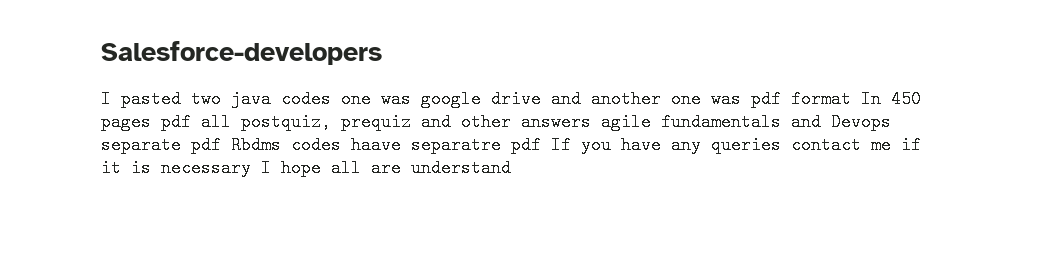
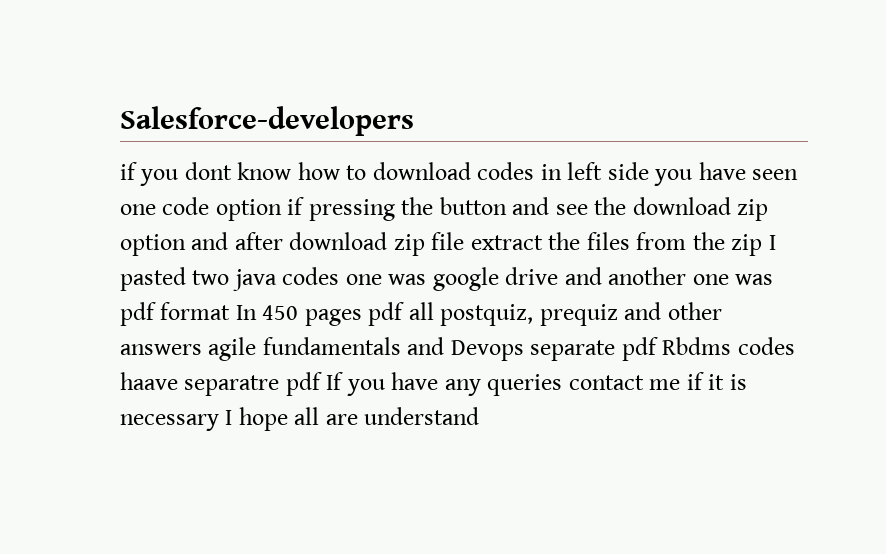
- I pasted two java codes one was google drive and another one was pdf format In 450 pages pdf all postquiz, prequiz and other answers agile fundamentals and Devops separate pdf Rbdms codes haave separatre pdf If you have any queries contact me if it is necessary I hope all are understand
+ if you dont know how to download codes in left side you have seen one code option if pressing the button and see the download zip option and after download zip file extract the files from the zip I pasted two java codes one was google drive and another one was pdf format In 450 pages pdf all postquiz, prequiz and other answers agile fundamentals and Devops separate pdf Rbdms codes haave separatre pdf If you have any queries contact me if it is necessary I hope all are understand

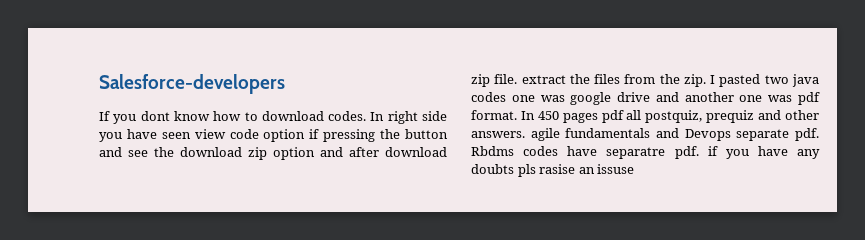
- if you dont know how to download codes in left side you have seen one code option if pressing the button and see the download zip option and after download zip file extract the files from the zip I pasted two java codes one was google drive and another one was pdf format In 450 pages pdf all postquiz, prequiz and other answers agile fundamentals and Devops separate pdf Rbdms codes haave separatre pdf If you have any queries contact me if it is necessary I hope all are understand
+ If you dont know how to download codes. In right side you have seen view code option if pressing the button and see the download zip option and after download zip file. extract the files from the zip. I pasted two java codes one was google drive and another one was pdf format. In 450 pages pdf all postquiz, prequiz and other answers. agile fundamentals and Devops separate pdf. Rbdms codes have separatre pdf. if you have any doubts pls rasise an issuse

